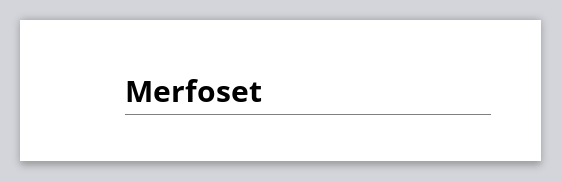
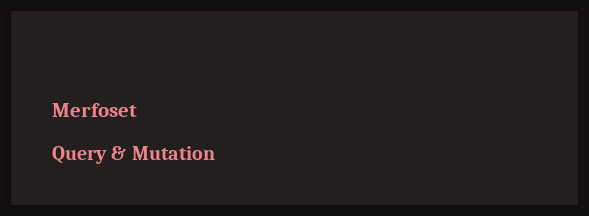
+ Query & Mutation

